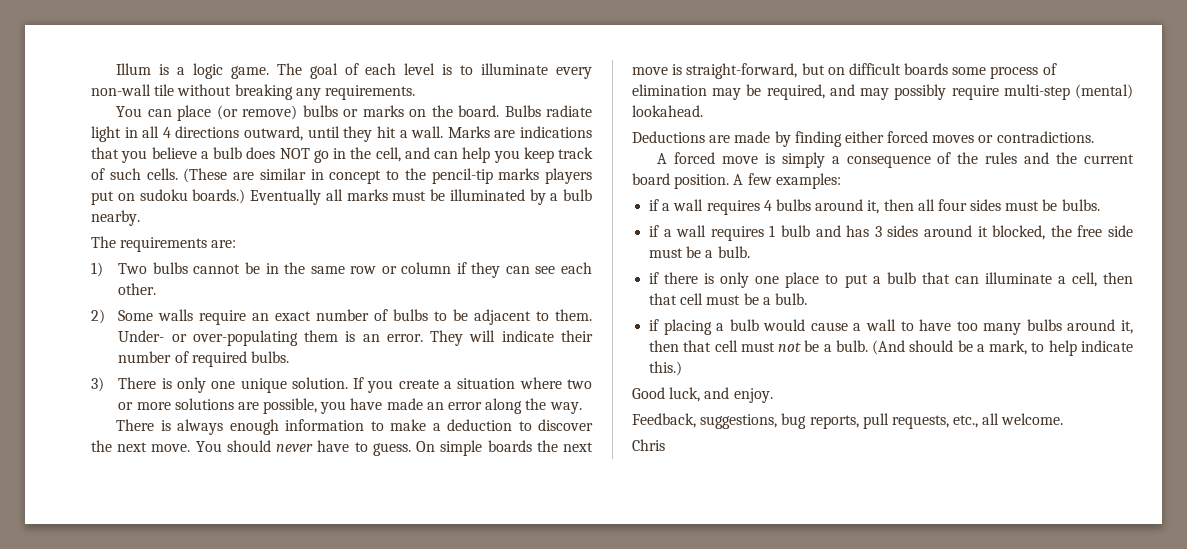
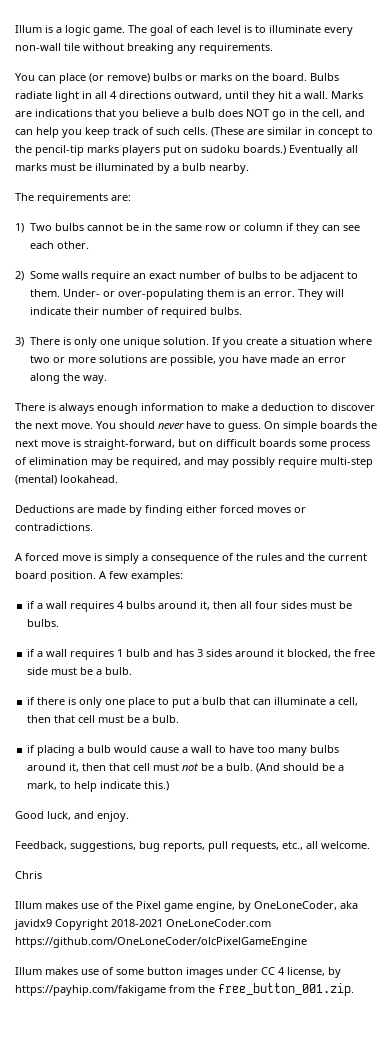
+ Illum makes use of the Pixel game engine, by OneLoneCoder, aka javidx9 Copyright 2018-2021 OneLoneCoder.com https://github.com/OneLoneCoder/olcPixelGameEngine
+ Illum makes use of some button images under CC 4 license, by https://payhip.com/fakigame from the free_button_001.zip.

